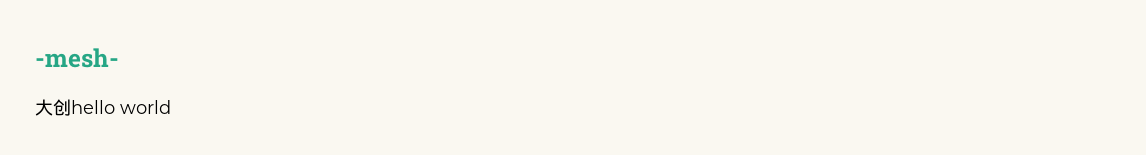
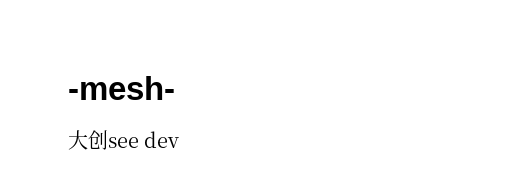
- 大创hello world
+ 大创see dev

